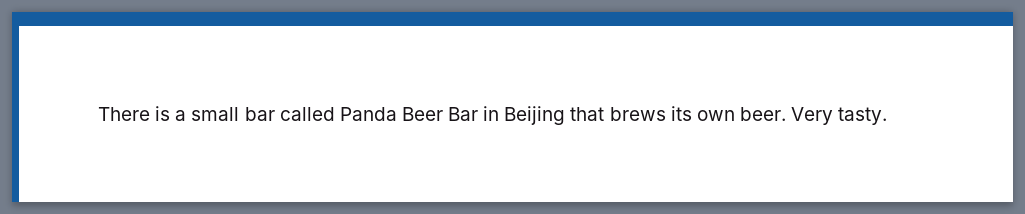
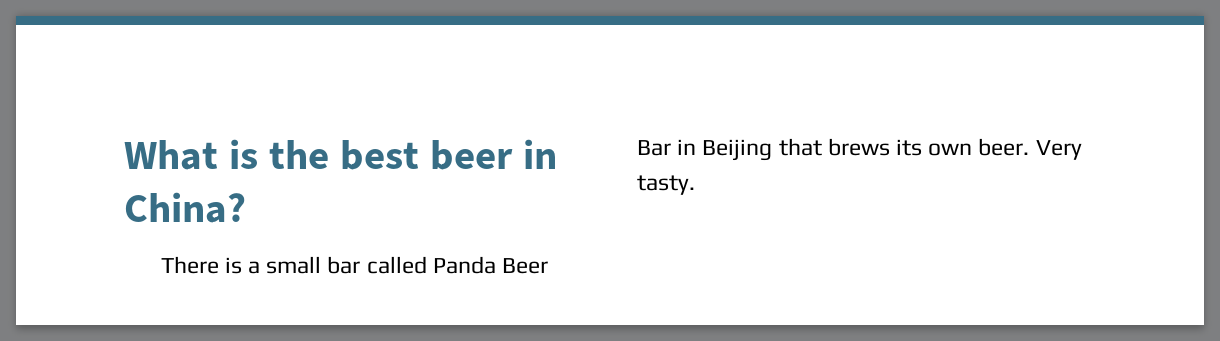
+ What is the best beer in China?

